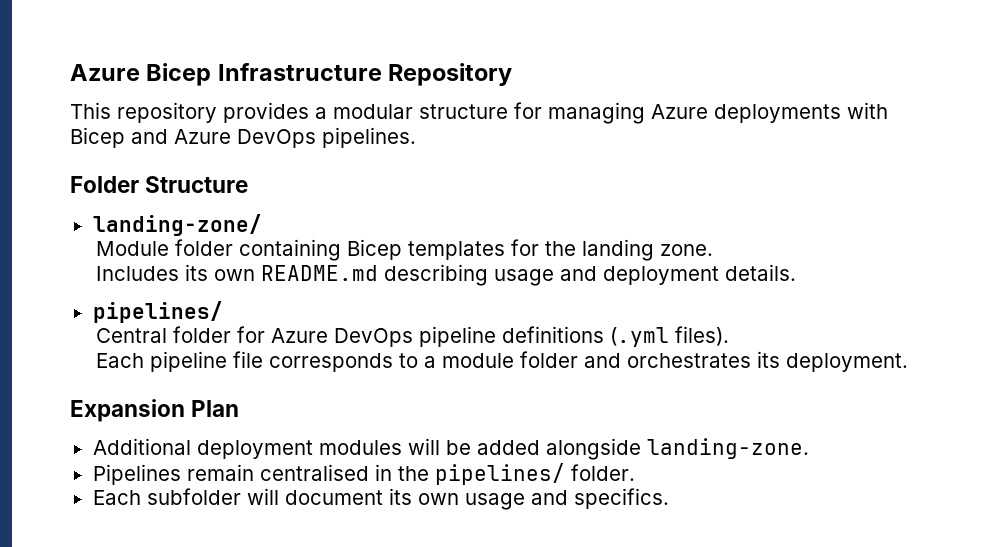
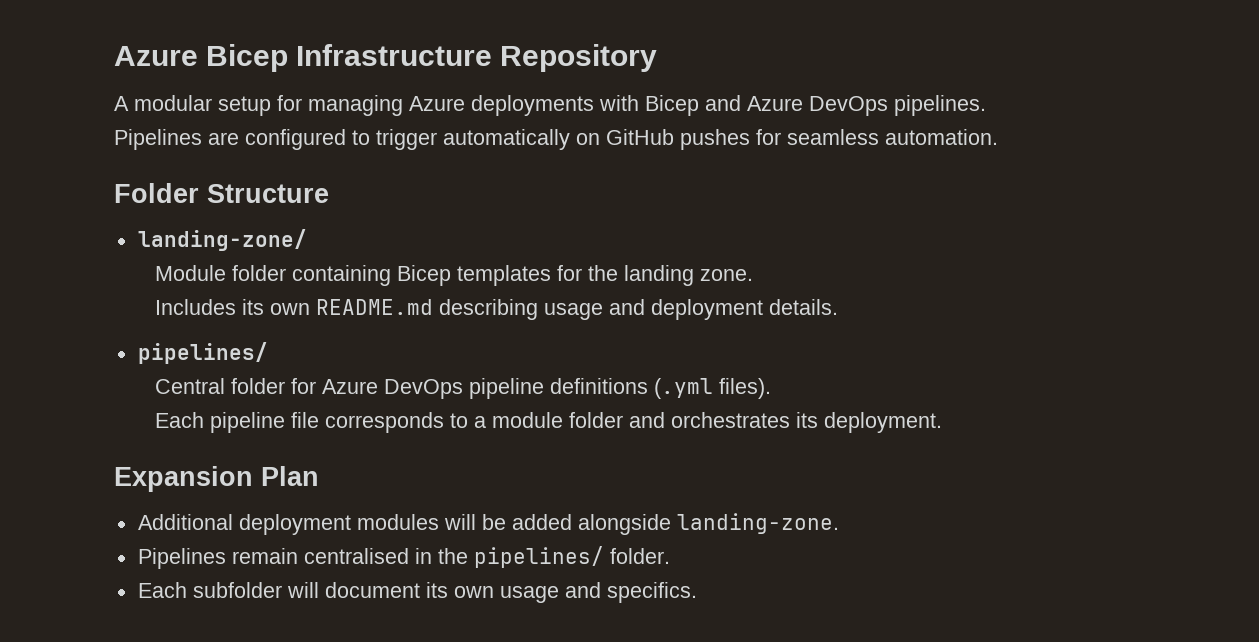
- This repository provides a modular structure for managing Azure deployments with Bicep and Azure DevOps pipelines.
+ A modular setup for managing Azure deployments with Bicep and Azure DevOps pipelines.
+ Pipelines are configured to trigger automatically on GitHub pushes for seamless automation.

